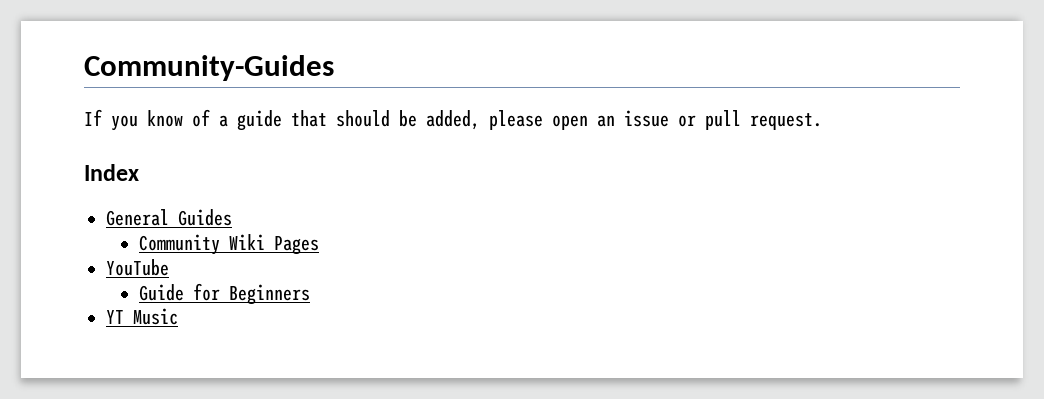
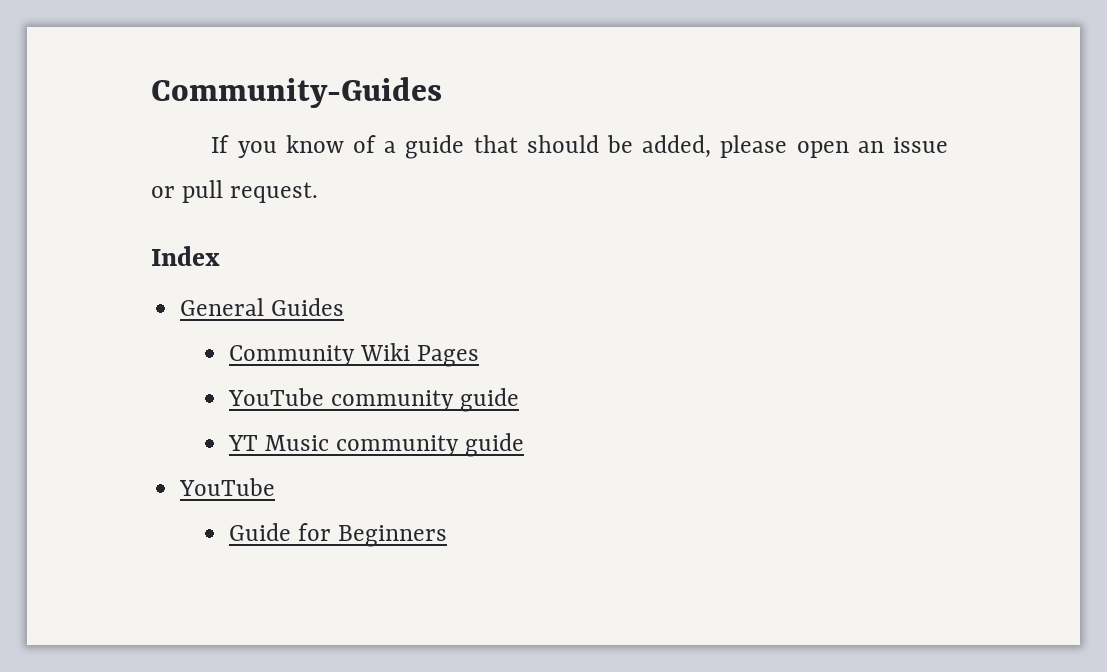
+ YouTube community guide
+ YT Music community guide
- YT Music

